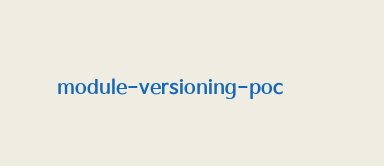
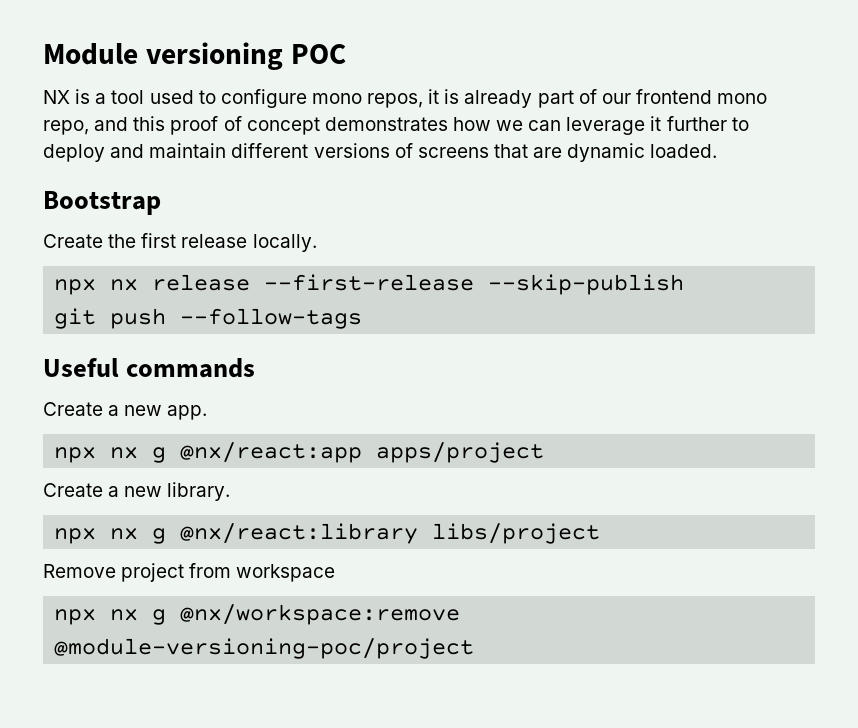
- module-versioning-poc
+ Module versioning POC
+ NX is a tool used to configure mono repos, it is already part of our frontend mono repo, and this proof of concept demonstrates how we can leverage it further to deploy and maintain different versions of screens that are dynamic loaded.
+ Bootstrap
+ Create the first release locally.
+ npx nx release --first-release --skip-publish
+ git push --follow-tags
+ Useful commands
+ Create a new app.
+ npx nx g @nx/react:app apps/project
+ Create a new library.
+ npx nx g @nx/react:library libs/project
+ Remove project from workspace
+ npx nx g @nx/workspace:remove @module-versioning-poc/project

